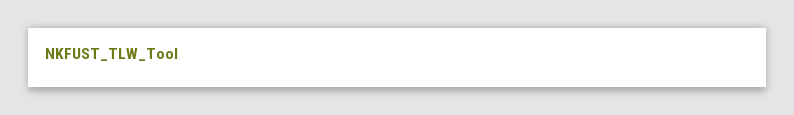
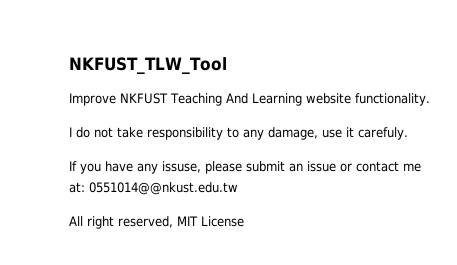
+ Improve NKFUST Teaching And Learning website functionality.
+ I do not take responsibility to any damage, use it carefuly.
+ If you have any issuse, please submit an issue or contact me at: 0551014@@nkust.edu.tw
+ All right reserved, MIT License

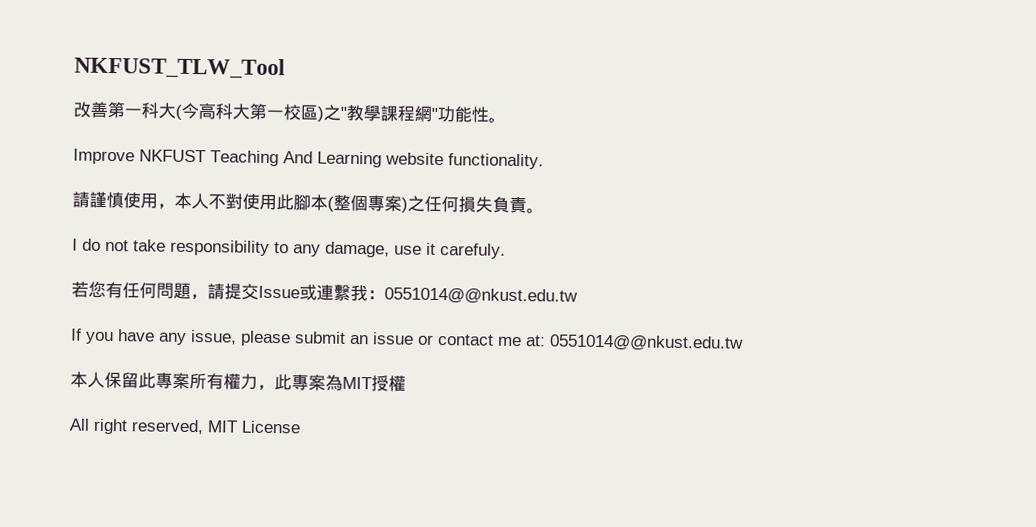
+ 改善第一科大(今高科大第一校區)之"教學課程網"功能性。
+ 請謹慎使用，本人不對使用此腳本(整個專案)之任何損失負責。
+ 若您有任何問題，請提交Issue或連繫我：0551014@@nkust.edu.tw
- If you have any issuse, please submit an issue or contact me at: 0551014@@nkust.edu.tw
+ If you have any issue, please submit an issue or contact me at: 0551014@@nkust.edu.tw
+ 本人保留此專案所有權力，此專案為MIT授權

